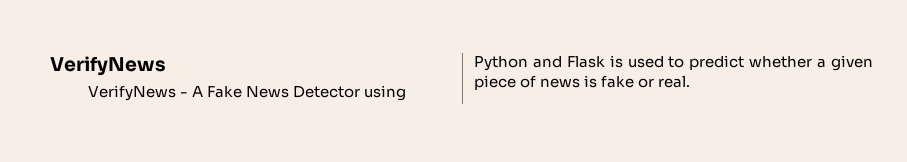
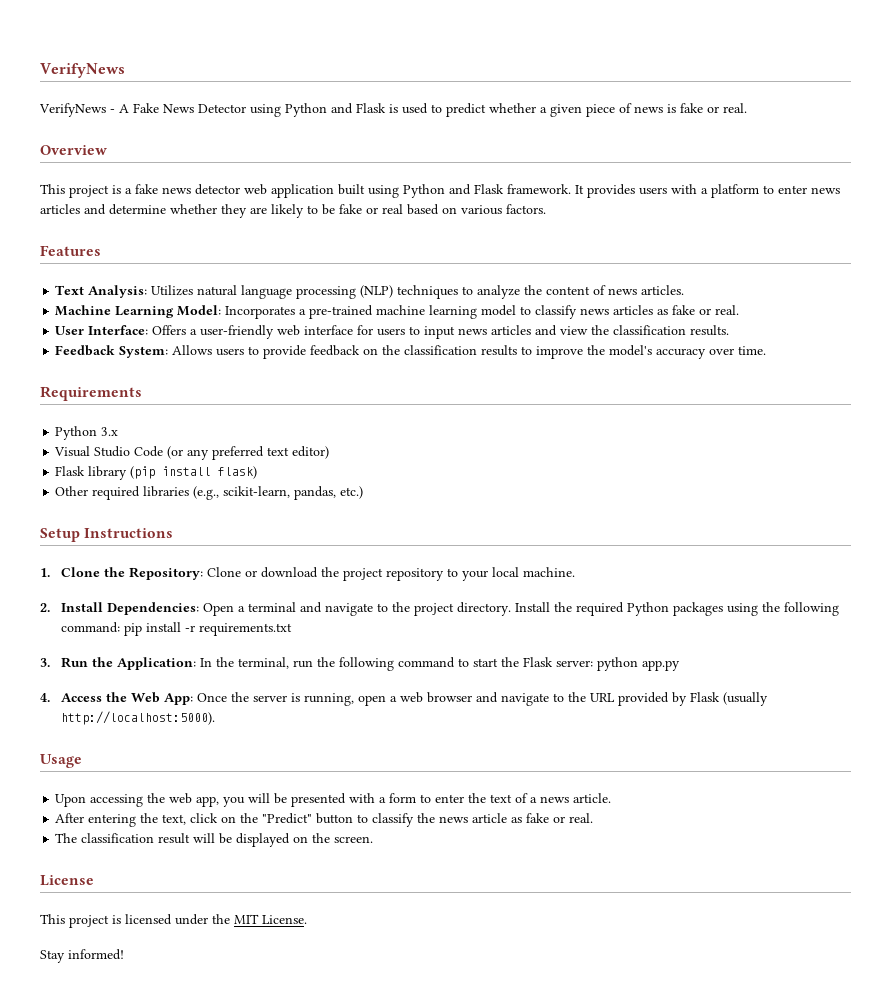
+ Overview
+ This project is a fake news detector web application built using Python and Flask framework. It provides users with a platform to enter news articles and determine whether they are likely to be fake or real based on various factors.
+ Features
+ Text Analysis: Utilizes natural language processing (NLP) techniques to analyze the content of news articles.
+ Machine Learning Model: Incorporates a pre-trained machine learning model to classify news articles as fake or real.
+ User Interface: Offers a user-friendly web interface for users to input news articles and view the classification results.
+ Feedback System: Allows users to provide feedback on the classification results to improve the model's accuracy over time.
+ Requirements
+ Python 3.x
+ Visual Studio Code (or any preferred text editor)
+ Flask library (pip install flask)
+ Other required libraries (e.g., scikit-learn, pandas, etc.)
+ Setup Instructions
+ 1. Clone the Repository: Clone or download the project repository to your local machine.
+ 2. Install Dependencies: Open a terminal and navigate to the project directory. Install the required Python packages using the following command: pip install -r requirements.txt
+ 3. Run the Application: In the terminal, run the following command to start the Flask server: python app.py
+ 4. Access the Web App: Once the server is running, open a web browser and navigate to the URL provided by Flask (usually http://localhost:5000).
+ Usage
+ Upon accessing the web app, you will be presented with a form to enter the text of a news article.
+ After entering the text, click on the "Predict" button to classify the news article as fake or real.
+ The classification result will be displayed on the screen.
+ License
+ This project is licensed under the MIT License.
+ Stay informed!

